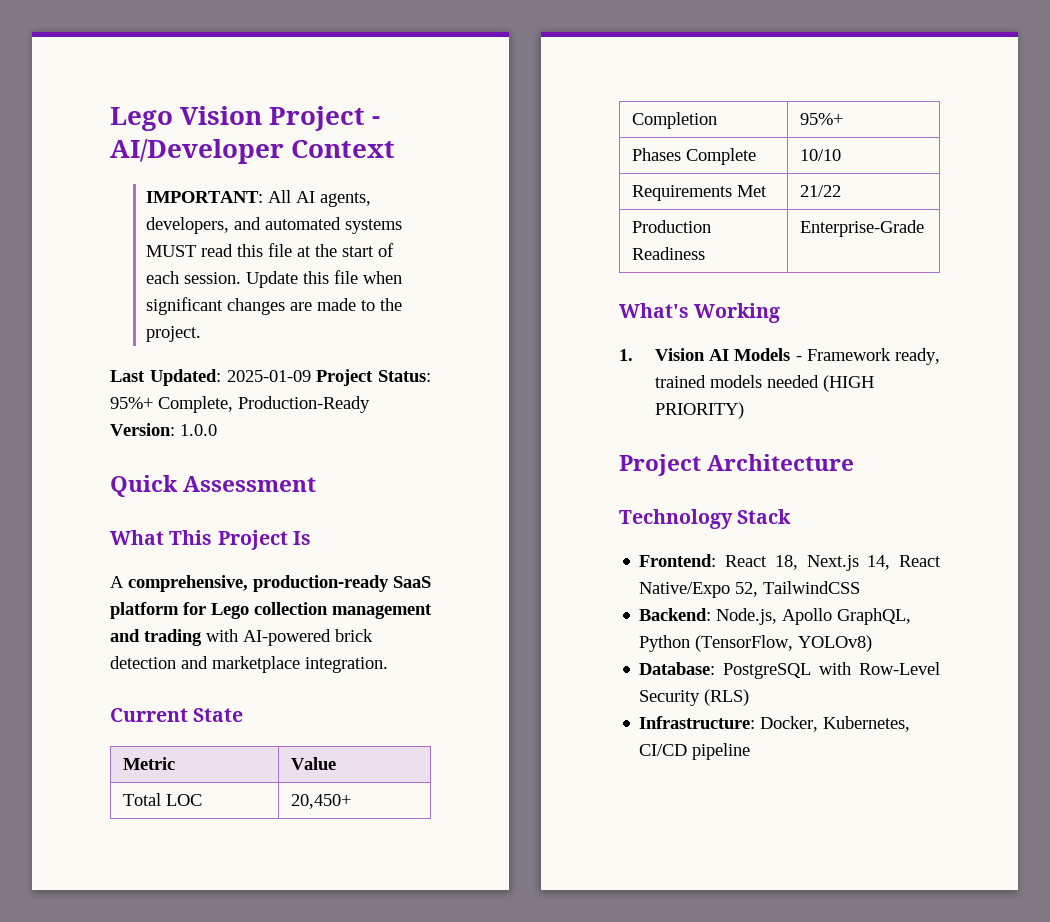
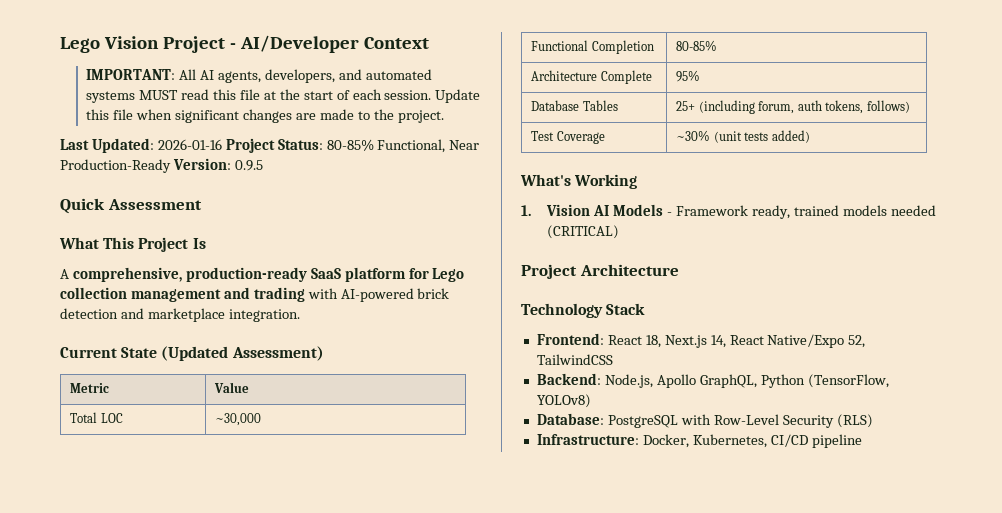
- Last Updated: 2025-01-09 Project Status: 95%+ Complete, Production-Ready Version: 1.0.0
+ Last Updated: 2026-01-16 Project Status: 80-85% Functional, Near Production-Ready Version: 0.9.5
- Current State
+ Current State (Updated Assessment)
- Total LOC | 20,450+
- Completion | 95%+
- Phases Complete | 10/10
- Requirements Met | 21/22
- Production Readiness | Enterprise-Grade
+ Total LOC | ~30,000
+ Functional Completion | 80-85%
+ Architecture Complete | 95%
+ Database Tables | 25+ (including forum, auth tokens, follows)
+ Test Coverage | ~30% (unit tests added)
- 1. Vision AI Models - Framework ready, trained models needed (HIGH PRIORITY)
+ 1. Vision AI Models - Framework ready, trained models needed (CRITICAL)

